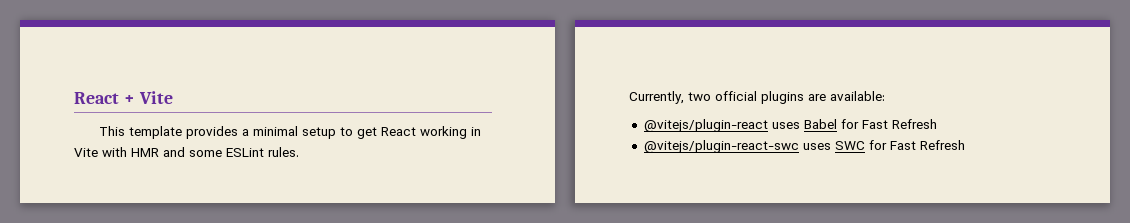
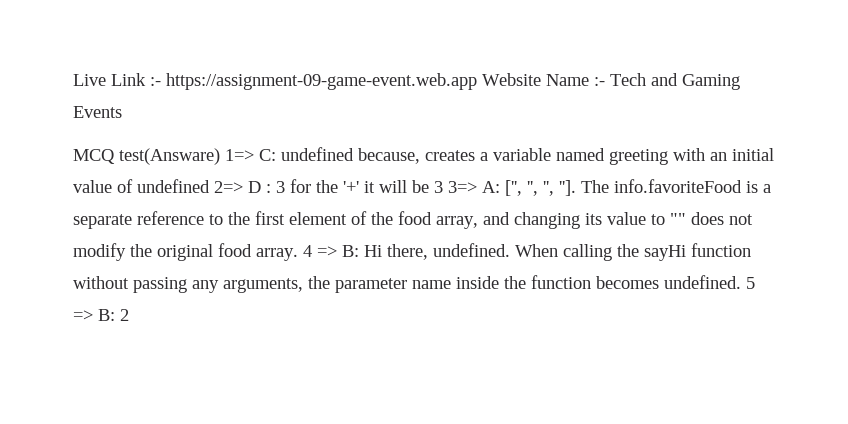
- React + Vite
- This template provides a minimal setup to get React working in Vite with HMR and some ESLint rules.
- Currently, two official plugins are available:
- @vitejs/plugin-react uses Babel for Fast Refresh
- @vitejs/plugin-react-swc uses SWC for Fast Refresh
+ Live Link :- https://assignment-09-game-event.web.app Website Name :- Tech and Gaming Events
+ MCQ test(Answare) 1=> C: undefined because, creates a variable named greeting with an initial value of undefined 2=> D : 3 for the '+' it will be 3 3=> A: ['', '', '', '']. The info.favoriteFood is a separate reference to the first element of the food array, and changing its value to "" does not modify the original food array. 4 => B: Hi there, undefined. When calling the sayHi function without passing any arguments, the parameter name inside the function becomes undefined. 5 => B: 2

